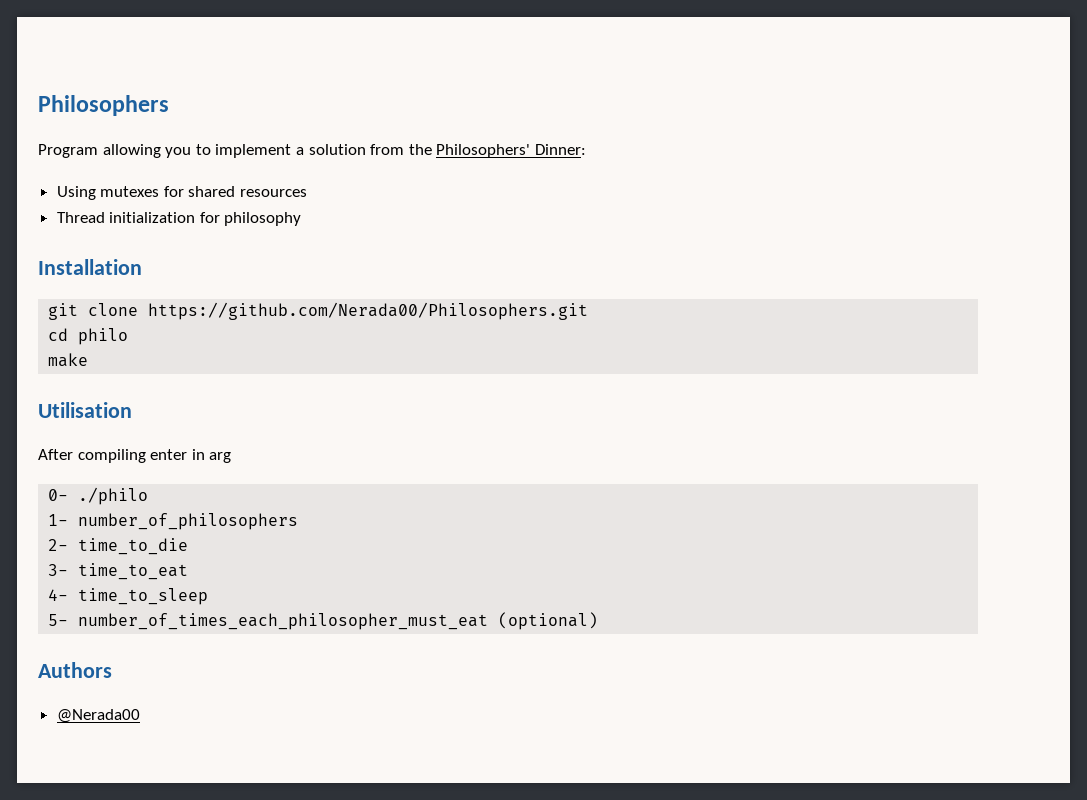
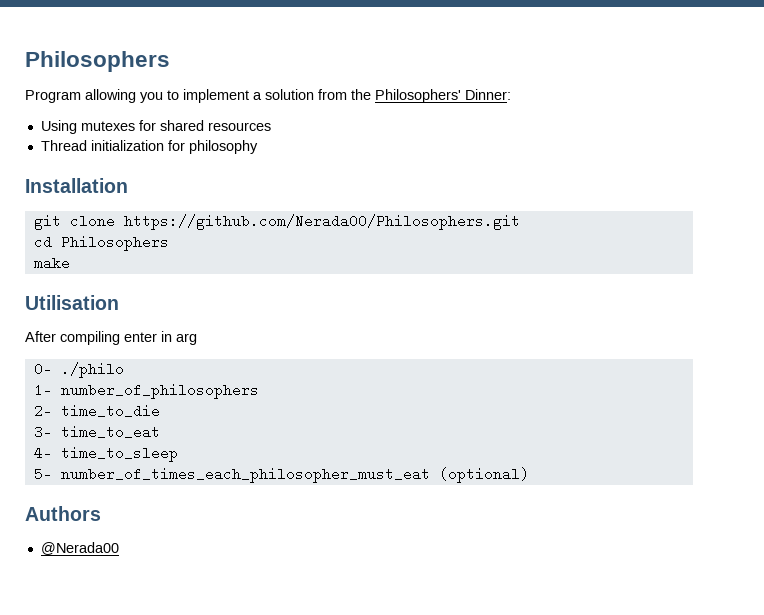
- cd philo
+ cd Philosophers

